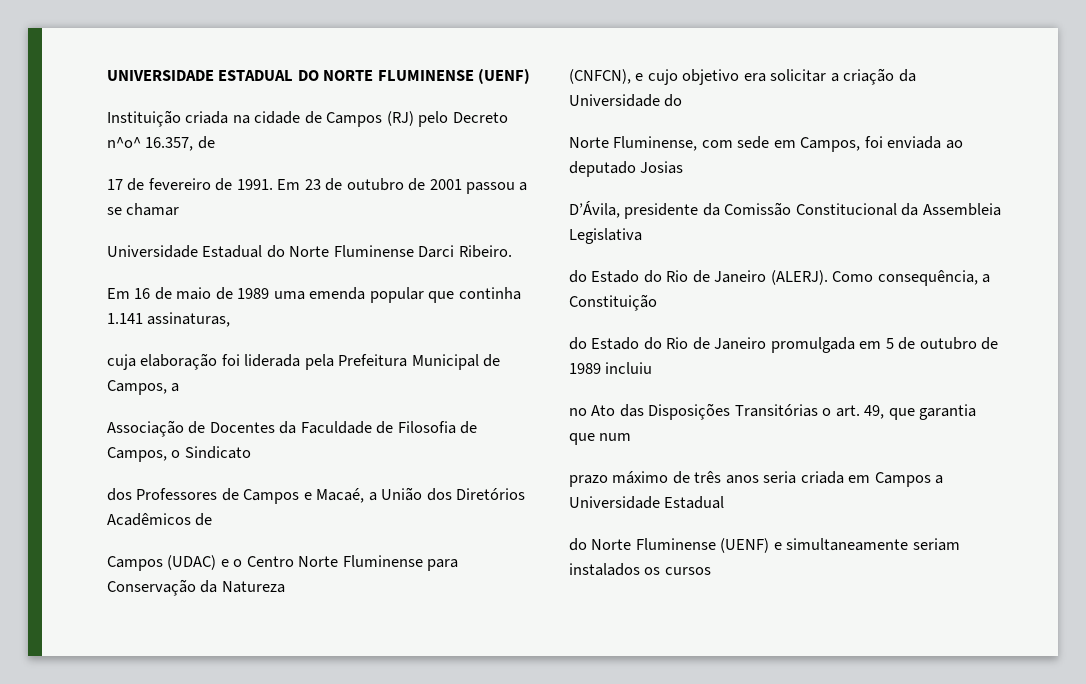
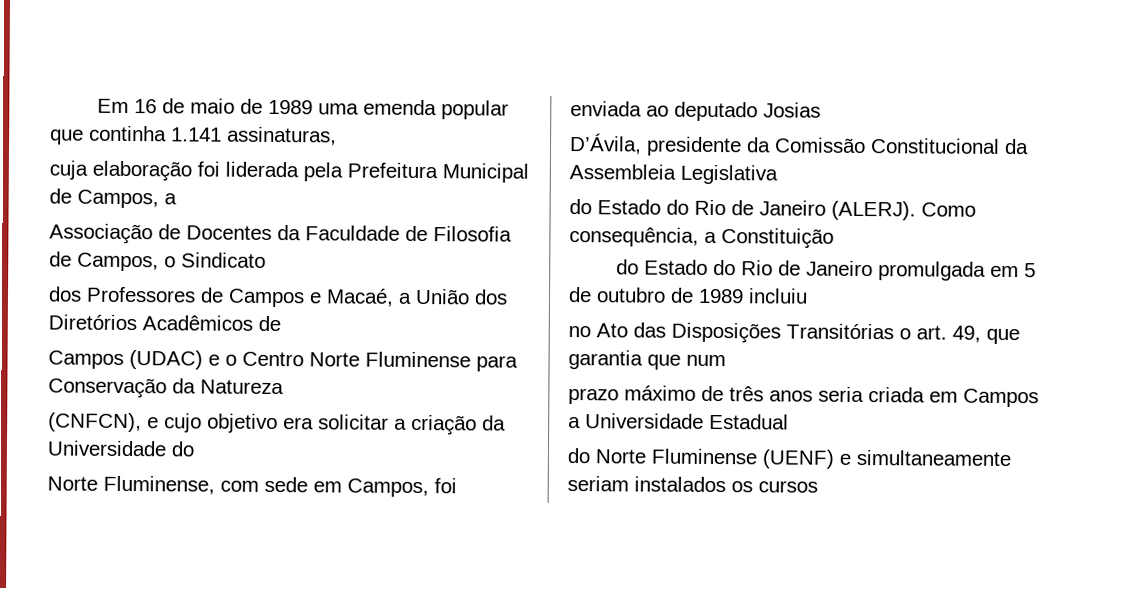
- UNIVERSIDADE ESTADUAL DO NORTE FLUMINENSE (UENF)
- Instituição criada na cidade de Campos (RJ) pelo Decreto n^o^ 16.357, de
- 17 de fevereiro de 1991. Em 23 de outubro de 2001 passou a se chamar
- Universidade Estadual do Norte Fluminense Darci Ribeiro.

